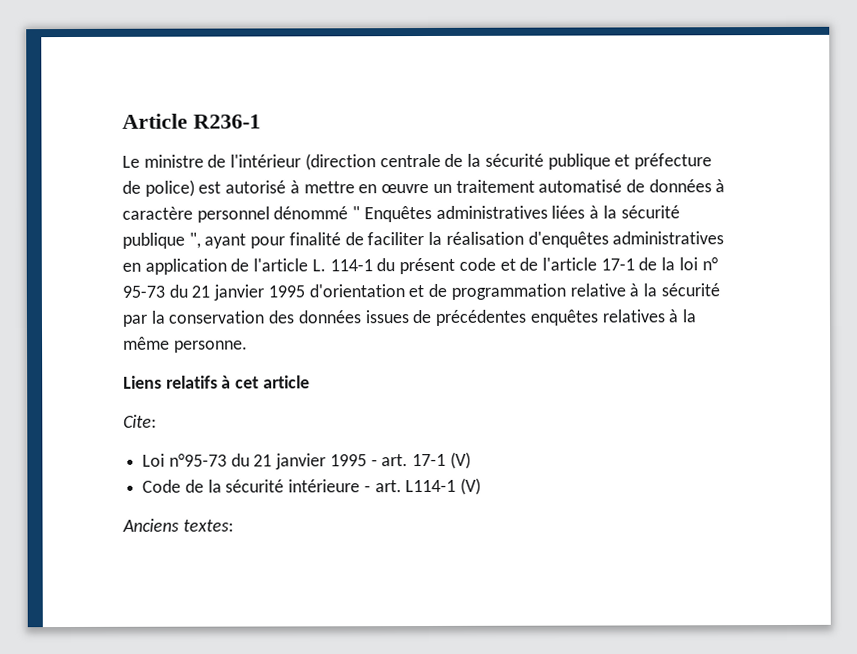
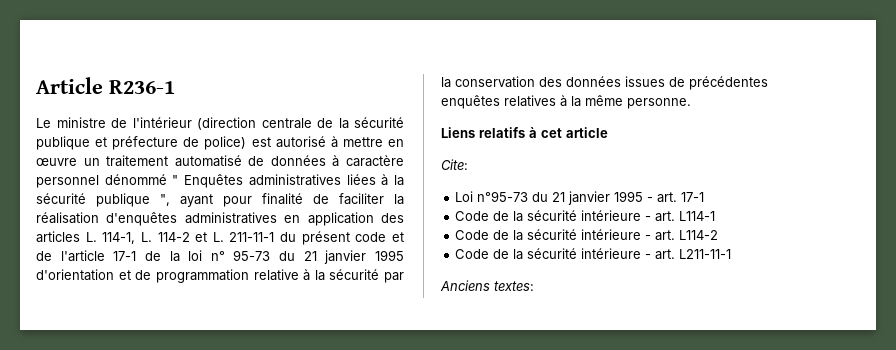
- Le ministre de l'intérieur (direction centrale de la sécurité publique et préfecture de police) est autorisé à mettre en œuvre un traitement automatisé de données à caractère personnel dénommé " Enquêtes administratives liées à la sécurité publique ", ayant pour finalité de faciliter la réalisation d'enquêtes administratives en application de l'article L. 114-1 du présent code et de l'article 17-1 de la loi n° 95-73 du 21 janvier 1995 d'orientation et de programmation relative à la sécurité par la conservation des données issues de précédentes enquêtes relatives à la même personne.
+ Le ministre de l'intérieur (direction centrale de la sécurité publique et préfecture de police) est autorisé à mettre en œuvre un traitement automatisé de données à caractère personnel dénommé " Enquêtes administratives liées à la sécurité publique ", ayant pour finalité de faciliter la réalisation d'enquêtes administratives en application des articles L. 114-1, L. 114-2 et L. 211-11-1 du présent code et de l'article 17-1 de la loi n° 95-73 du 21 janvier 1995 d'orientation et de programmation relative à la sécurité par la conservation des données issues de précédentes enquêtes relatives à la même personne.
- Loi n°95-73 du 21 janvier 1995 - art. 17-1 (V)
+ Loi n°95-73 du 21 janvier 1995 - art. 17-1
- Code de la sécurité intérieure - art. L114-1 (V)
+ Code de la sécurité intérieure - art. L114-1
+ Code de la sécurité intérieure - art. L114-2
+ Code de la sécurité intérieure - art. L211-11-1

